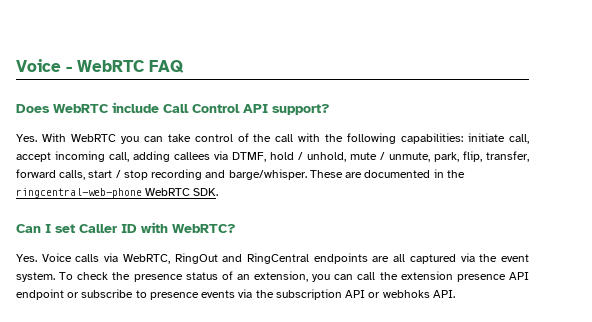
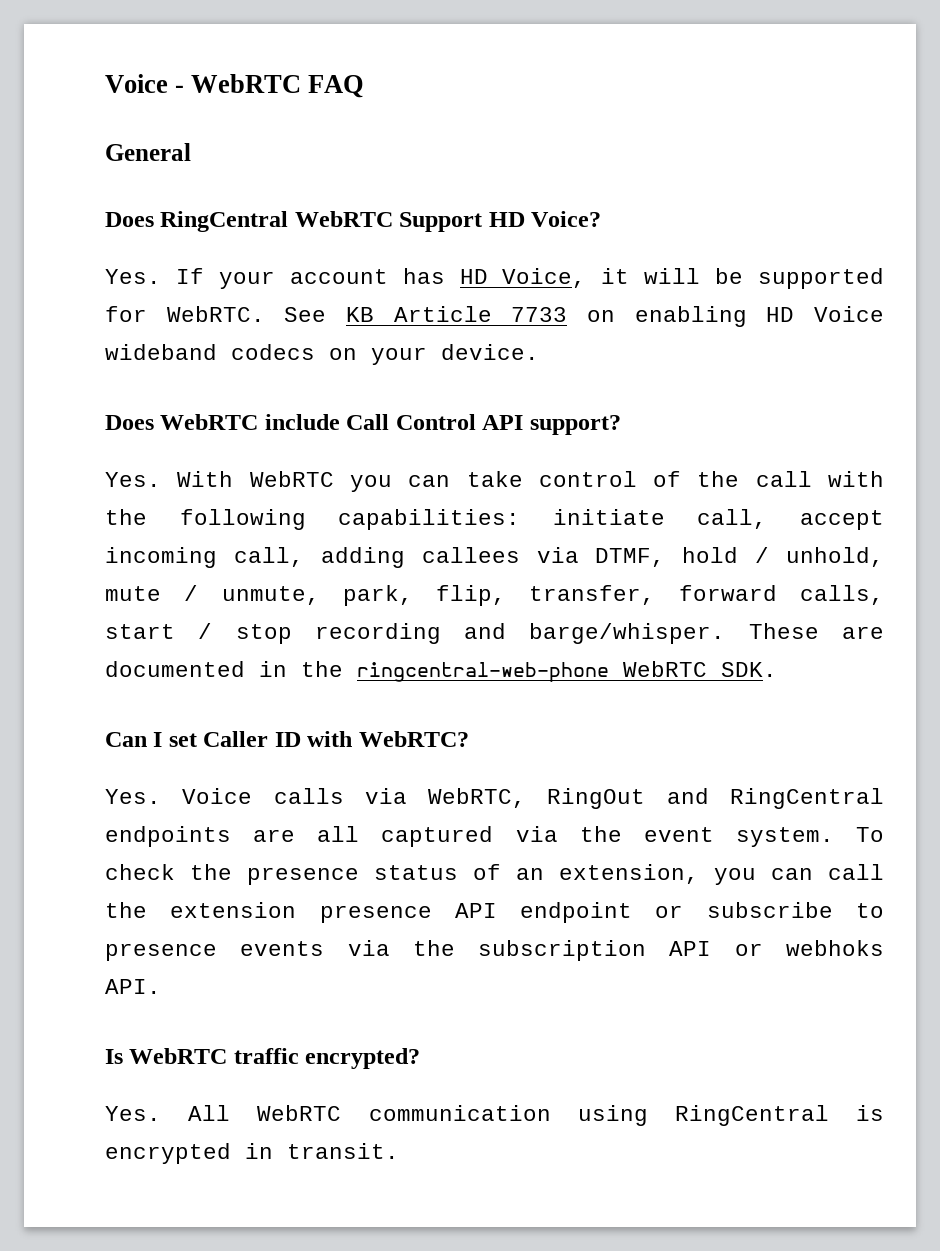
+ General
+ Does RingCentral WebRTC Support HD Voice?
+ Yes. If your account has HD Voice, it will be supported for WebRTC. See KB Article 7733 on enabling HD Voice wideband codecs on your device.
+ Is WebRTC traffic encrypted?
+ Yes. All WebRTC communication using RingCentral is encrypted in transit.

